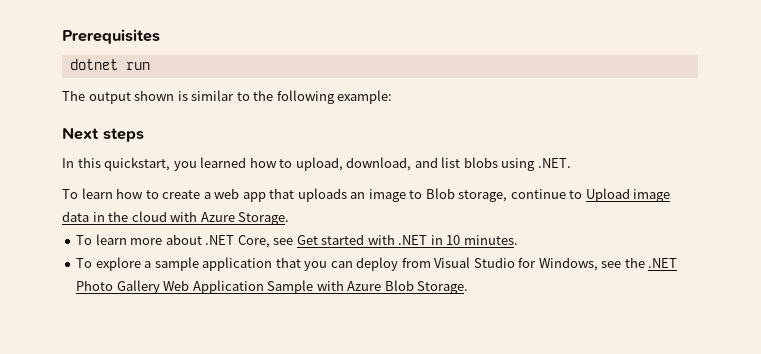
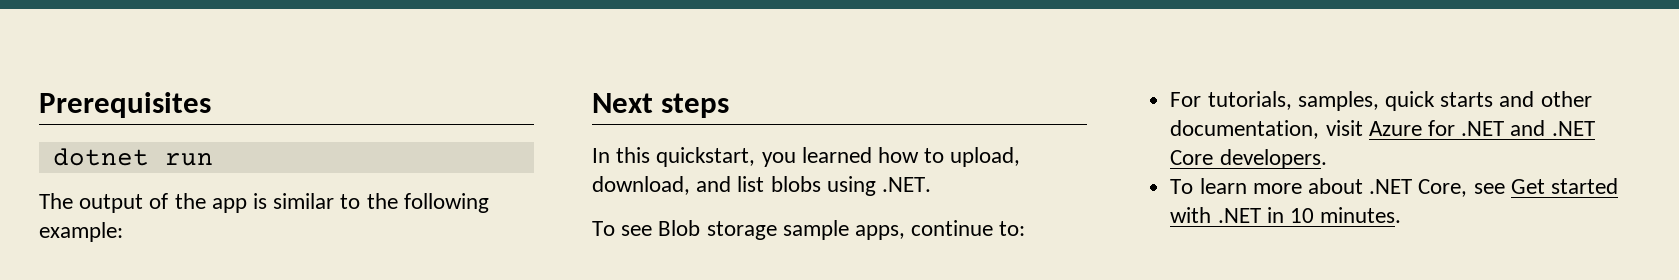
- The output shown is similar to the following example:
+ The output of the app is similar to the following example:
- To learn how to create a web app that uploads an image to Blob storage, continue to Upload image data in the cloud with Azure Storage.
+ To see Blob storage sample apps, continue to:
+ For tutorials, samples, quick starts and other documentation, visit Azure for .NET and .NET Core developers.
- To explore a sample application that you can deploy from Visual Studio for Windows, see the .NET Photo Gallery Web Application Sample with Azure Blob Storage.

